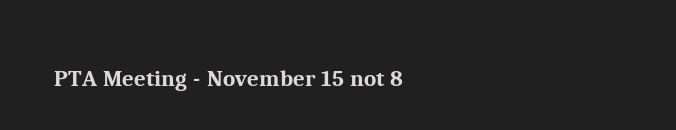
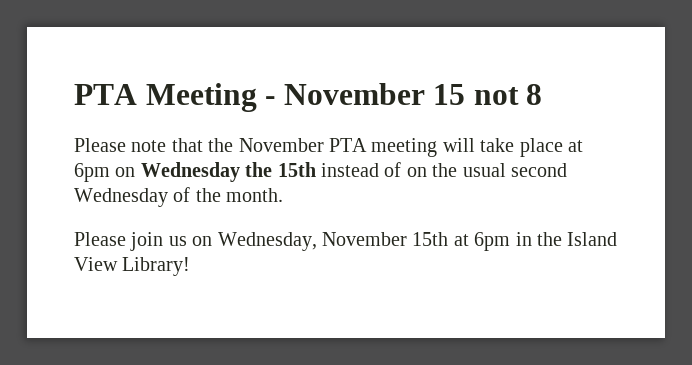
+ Please note that the November PTA meeting will take place at 6pm on Wednesday the 15th instead of on the usual second Wednesday of the month.
+ Please join us on Wednesday, November 15th at 6pm in the Island View Library!

